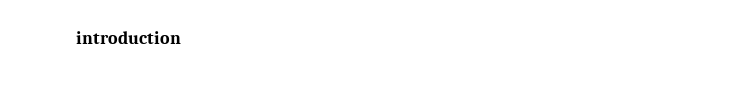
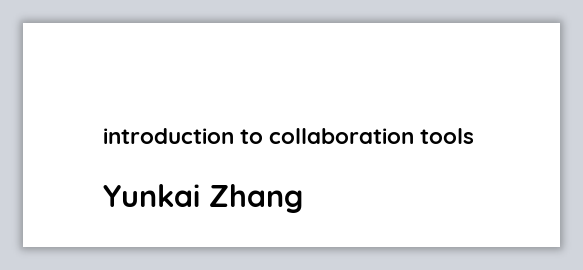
- introduction
+ introduction to collaboration tools
+ Yunkai Zhang

